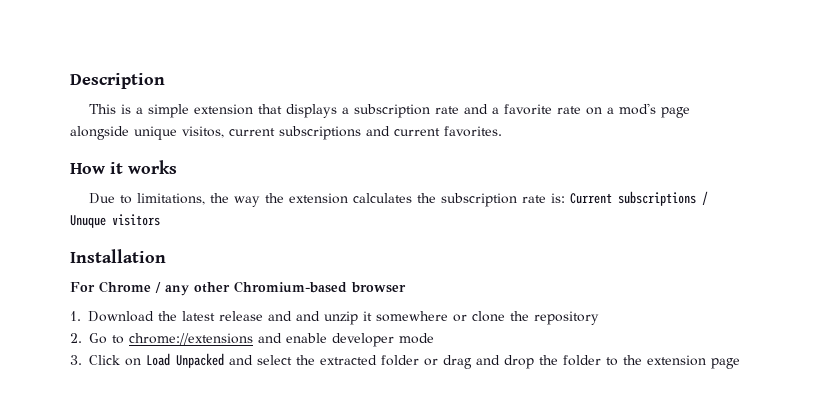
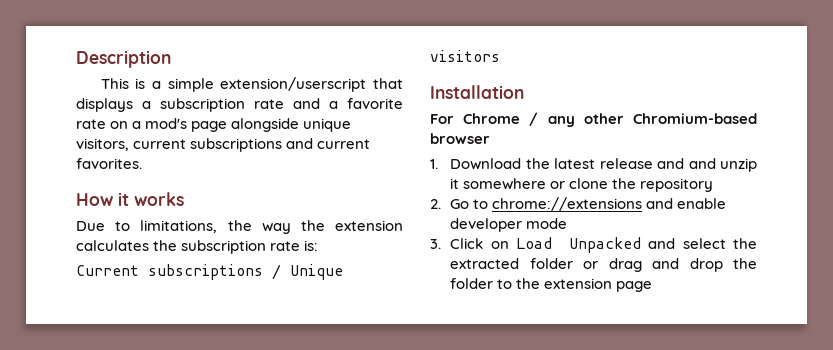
- This is a simple extension that displays a subscription rate and a favorite rate on a mod's page alongside unique visitos, current subscriptions and current favorites.
+ This is a simple extension/userscript that displays a subscription rate and a favorite rate on a mod's page alongside unique visitors, current subscriptions and current favorites.
- Due to limitations, the way the extension calculates the subscription rate is: Current subscriptions / Unuque visitors
+ Due to limitations, the way the extension calculates the subscription rate is:
+ Current subscriptions / Unique visitors

